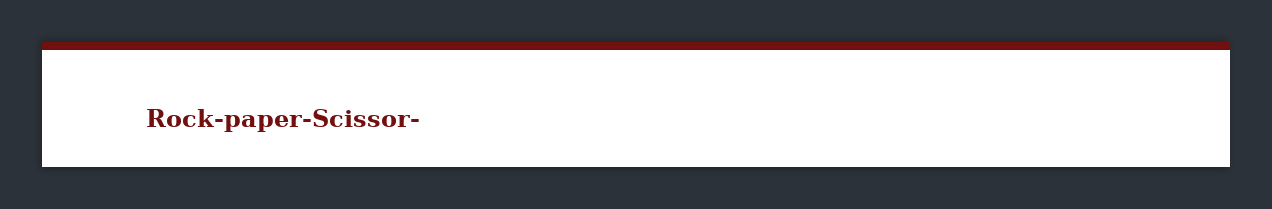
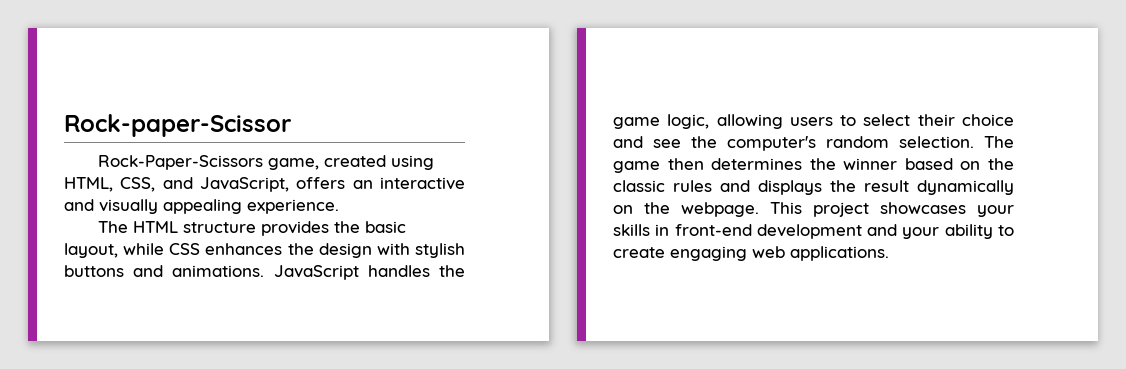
- Rock-paper-Scissor-
+ Rock-paper-Scissor
+ Rock-Paper-Scissors game, created using HTML, CSS, and JavaScript, offers an interactive and visually appealing experience.
+ The HTML structure provides the basic layout, while CSS enhances the design with stylish buttons and animations. JavaScript handles the game logic, allowing users to select their choice and see the computer's random selection. The game then determines the winner based on the classic rules and displays the result dynamically on the webpage. This project showcases your skills in front-end development and your ability to create engaging web applications.

